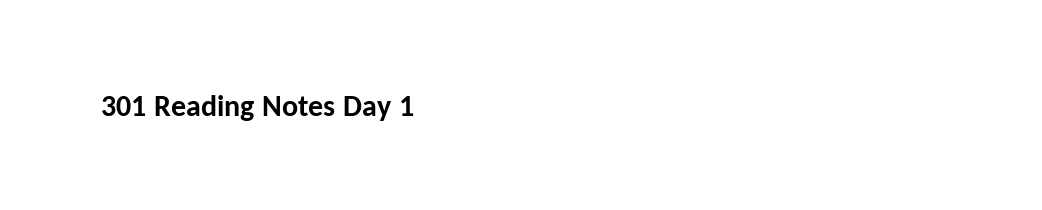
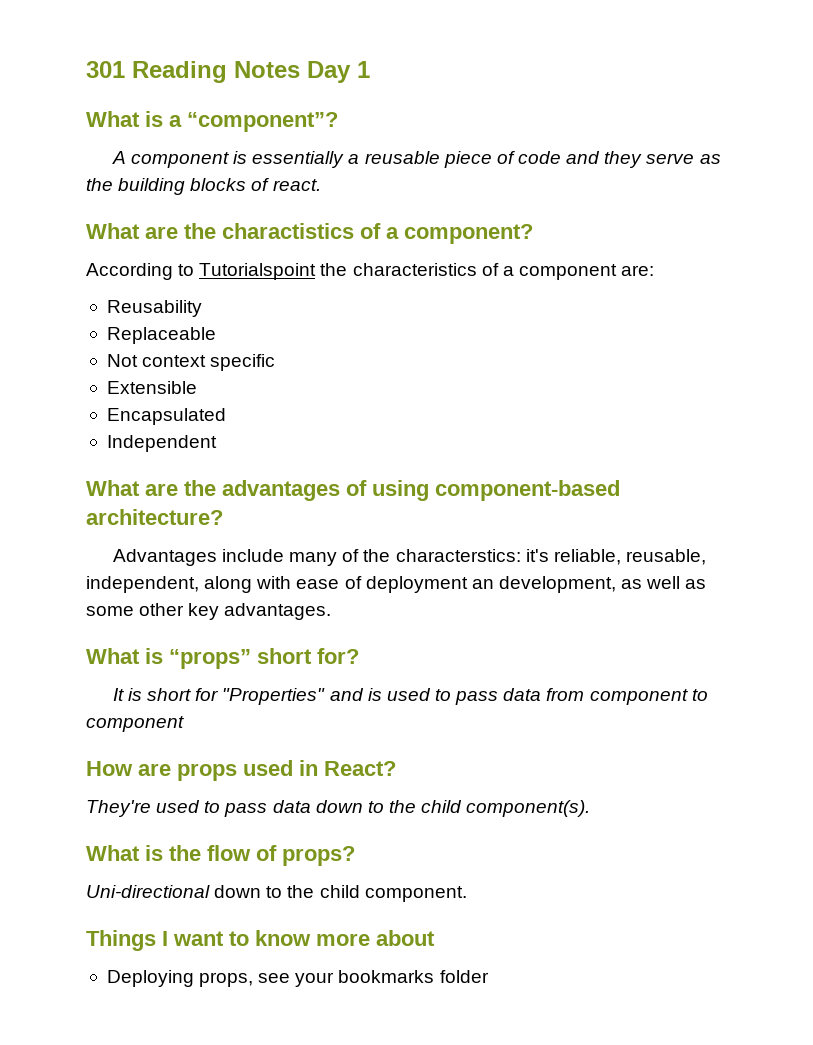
+ What is a “component”?
+ A component is essentially a reusable piece of code and they serve as the building blocks of react.
+ What are the charactistics of a component?
+ According to Tutorialspoint the characteristics of a component are:
+ Reusability
+ Replaceable
+ Not context specific
+ Extensible
+ Encapsulated
+ Independent
+ What are the advantages of using component-based architecture?
+ Advantages include many of the characterstics: it's reliable, reusable, independent, along with ease of deployment an development, as well as some other key advantages.
+ What is “props” short for?
+ It is short for "Properties" and is used to pass data from component to component
+ How are props used in React?
+ They're used to pass data down to the child component(s).
+ What is the flow of props?
+ Uni-directional down to the child component.
+ Things I want to know more about
+ Deploying props, see your bookmarks folder

